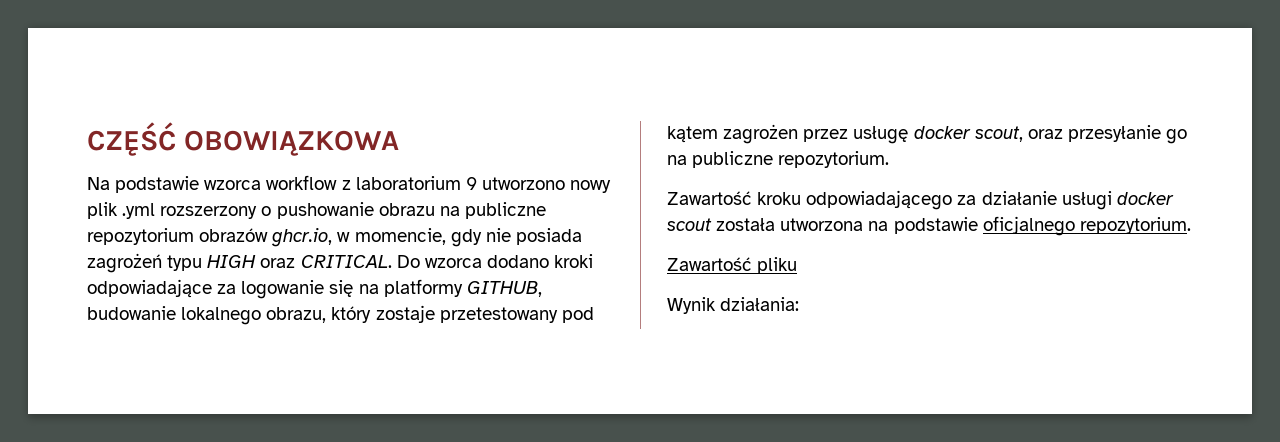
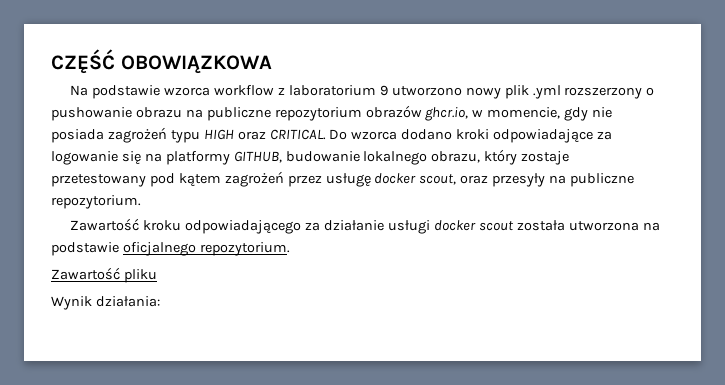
- Do wzorca dodano kroki odpowiadające za logowanie się na platformy GITHUB, budowanie lokalnego obrazu, który zostaje przetestowany pod kątem zagrożen przez usługę docker scout, oraz przesyłanie go na publiczne repozytorium.
+ Do wzorca dodano kroki odpowiadające za logowanie się na platformy GITHUB, budowanie lokalnego obrazu, który zostaje przetestowany pod kątem zagrożeń przez usługę docker scout, oraz przesyły na publiczne repozytorium.

